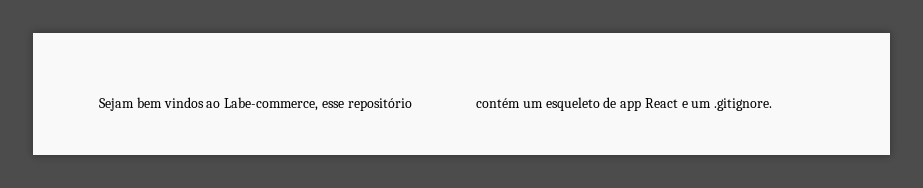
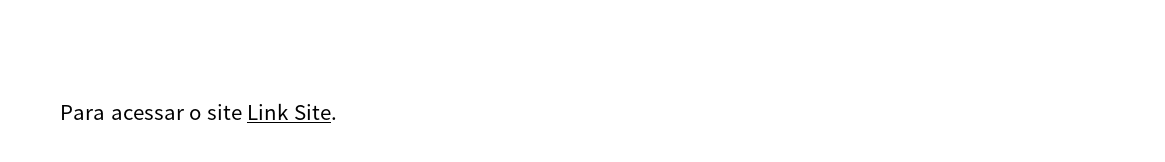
- Sejam bem vindos ao Labe-commerce, esse repositório contém um esqueleto de app React e um .gitignore.
+ Para acessar o site Link Site.

